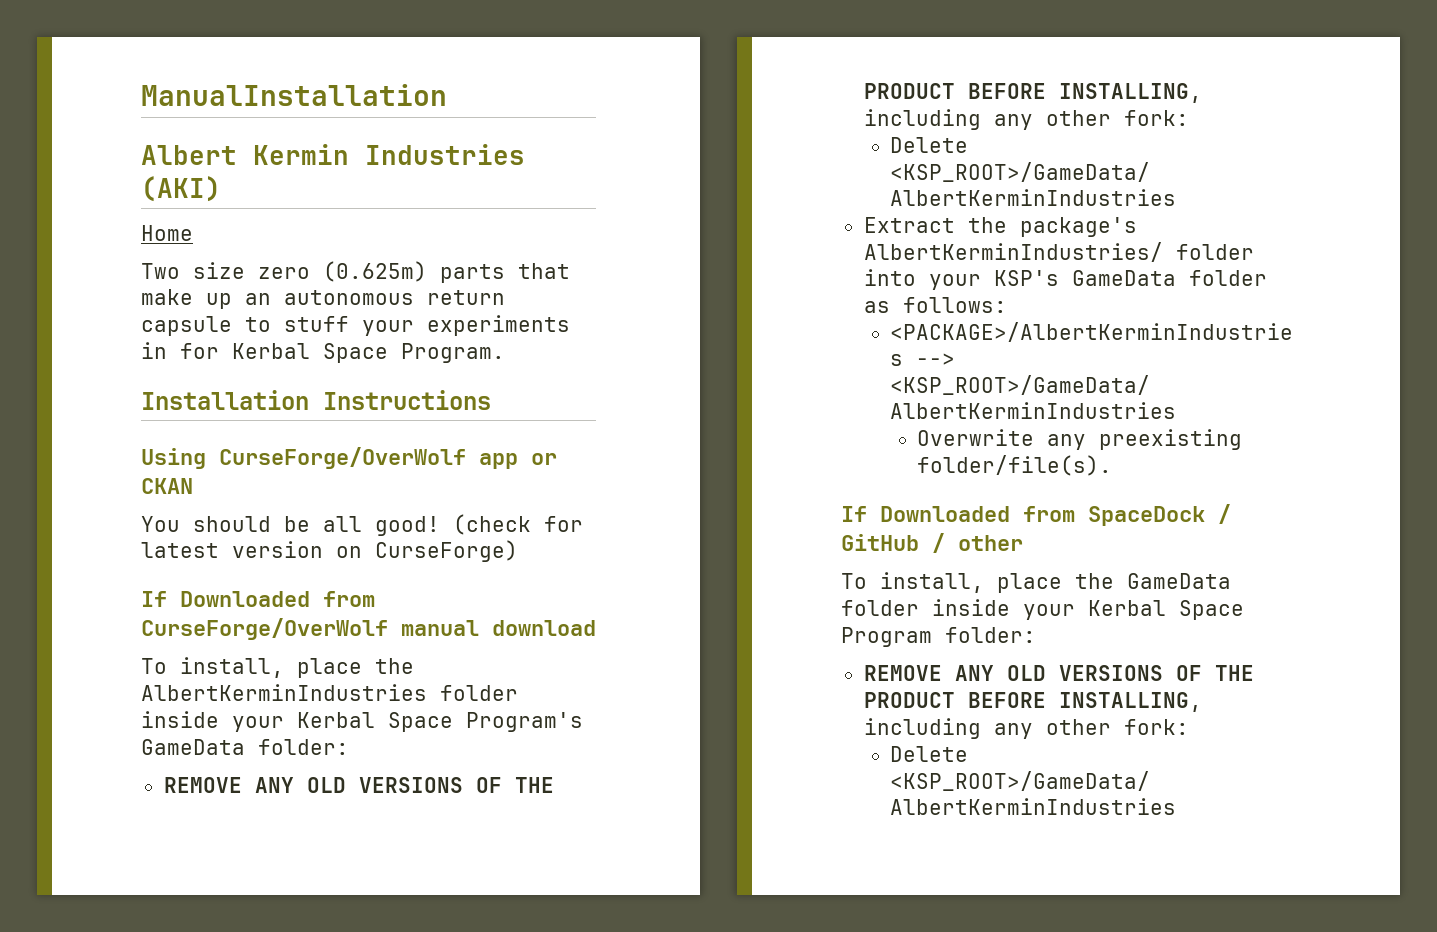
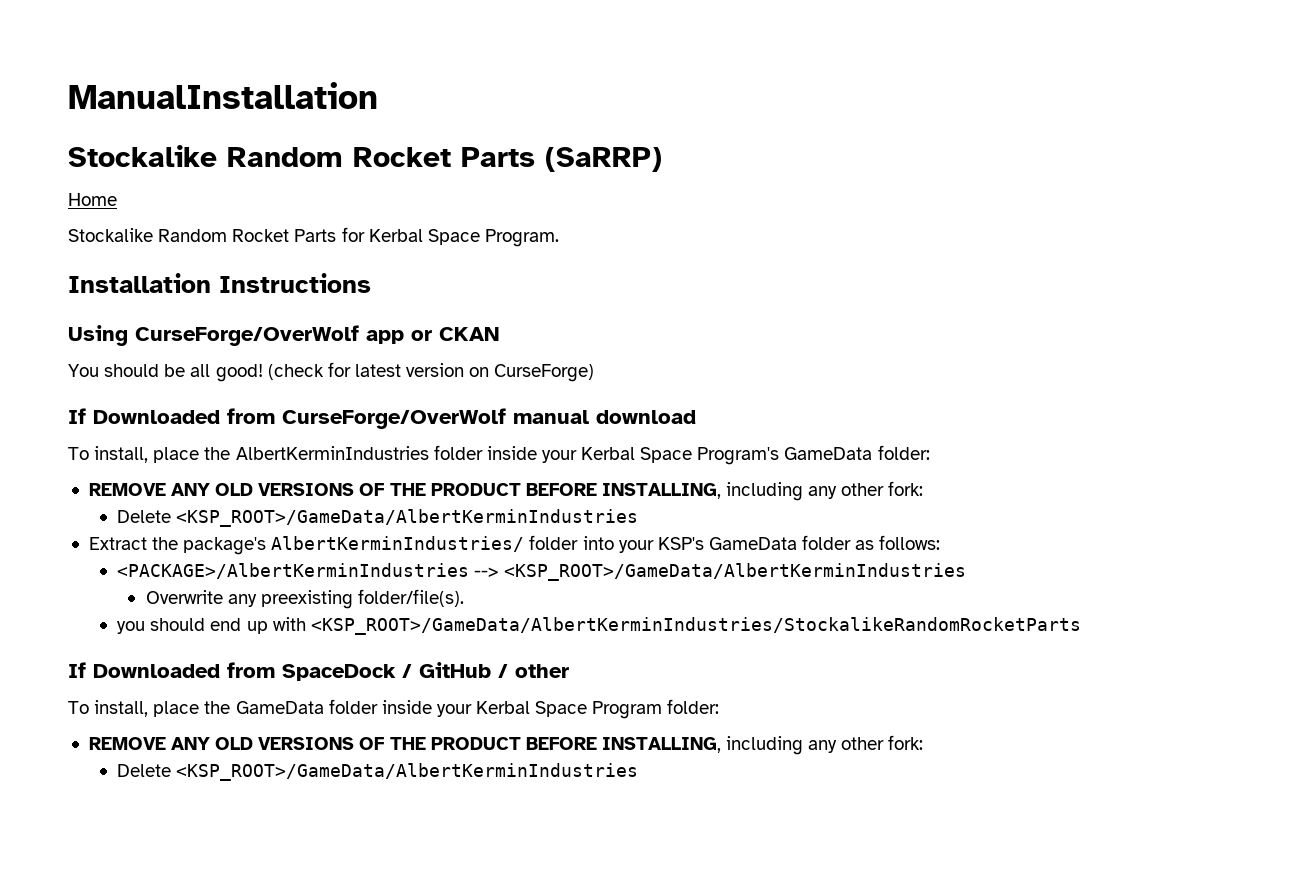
- Albert Kermin Industries (AKI)
+ Stockalike Random Rocket Parts (SaRRP)
  Home
- Two size zero (0.625m) parts that make up an autonomous return capsule to stuff your experiments in for Kerbal Space Program.
+ Stockalike Random Rocket Parts for Kerbal Space Program.
+ you should end up with <KSP_ROOT>/GameData/AlbertKerminIndustries/StockalikeRandomRocketParts

